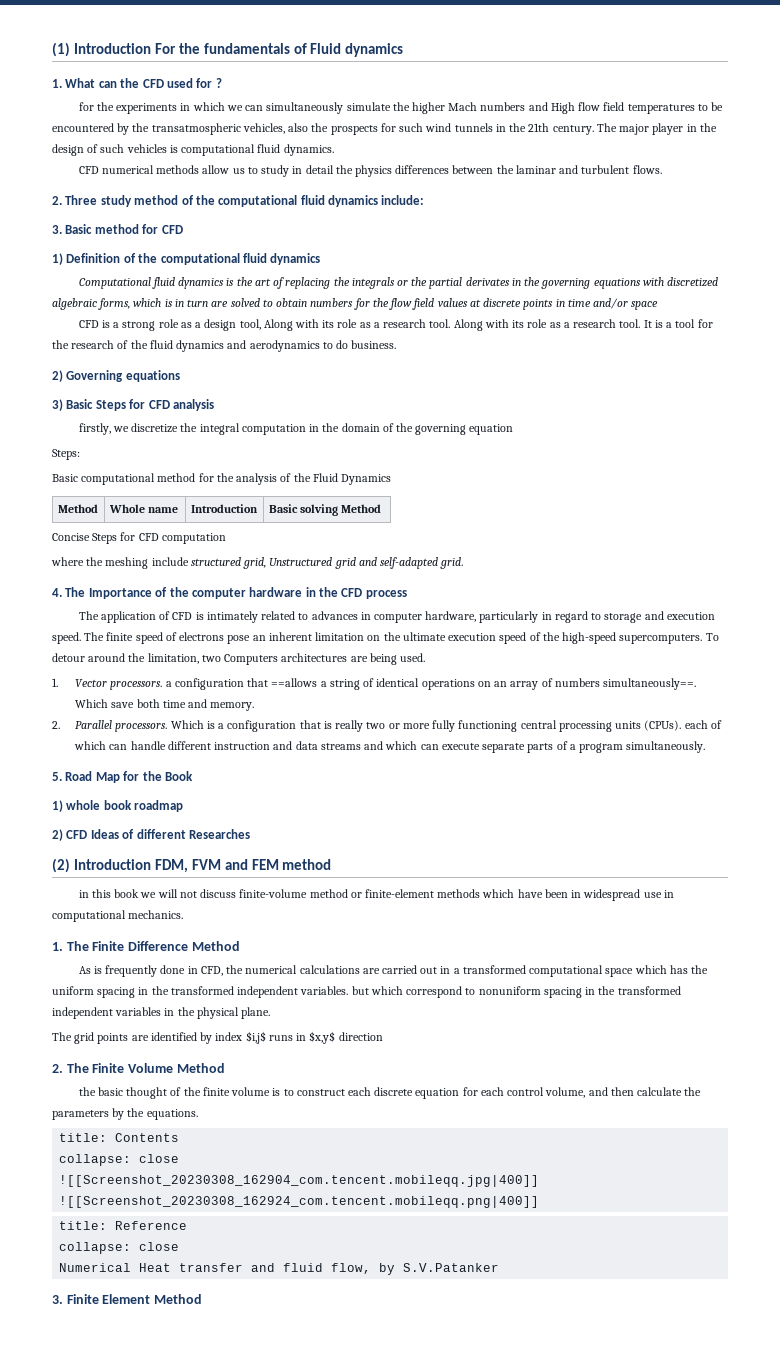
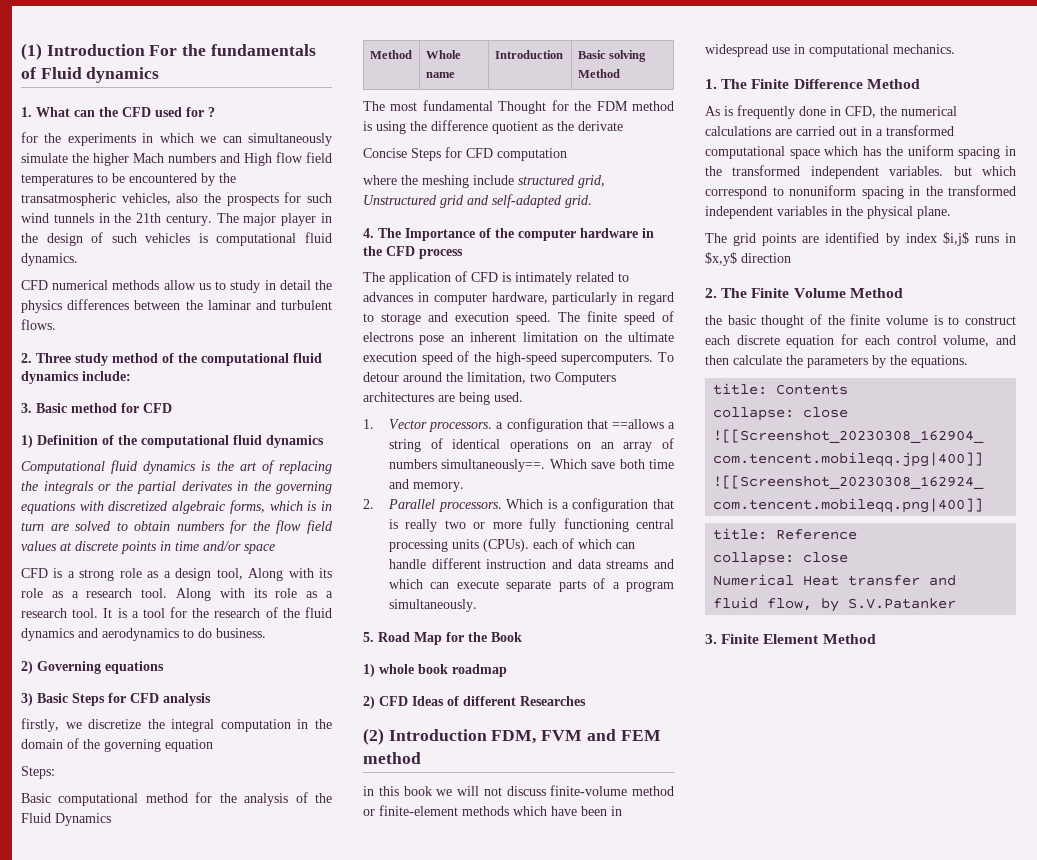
+ The most fundamental Thought for the FDM method is using the difference quotient as the derivate

